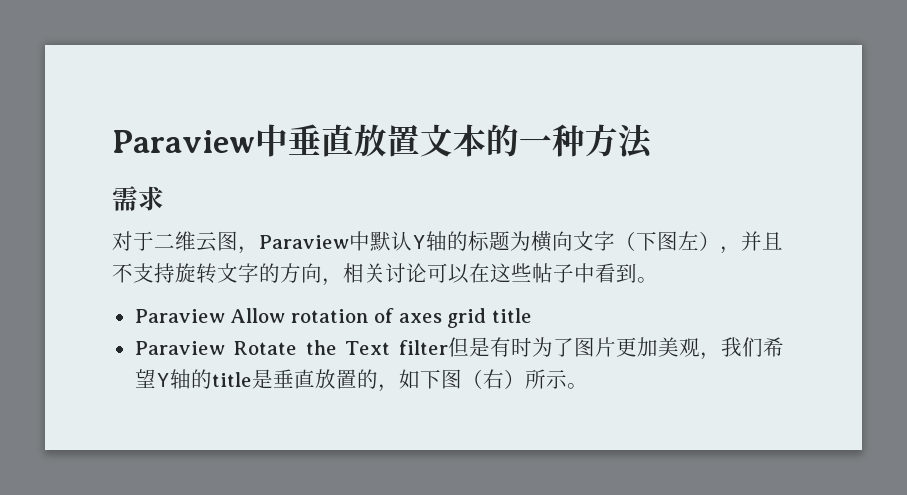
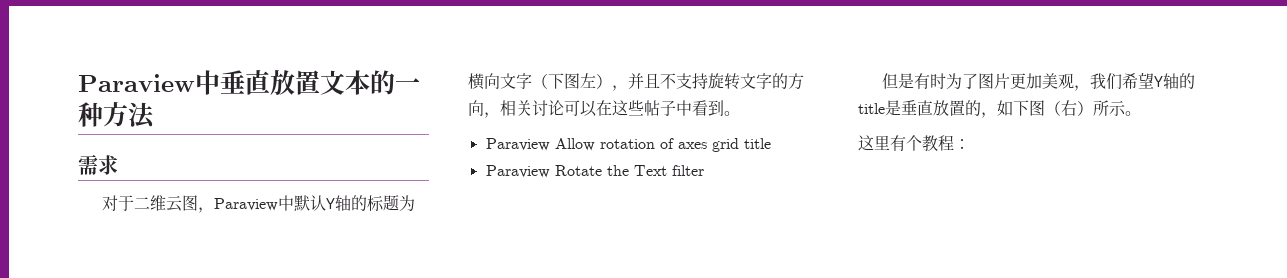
- Paraview Rotate the Text filter但是有时为了图片更加美观，我们希望Y轴的title是垂直放置的，如下图（右）所示。
+ Paraview Rotate the Text filter
+ 但是有时为了图片更加美观，我们希望Y轴的title是垂直放置的，如下图（右）所示。
+ 这里有个教程：

